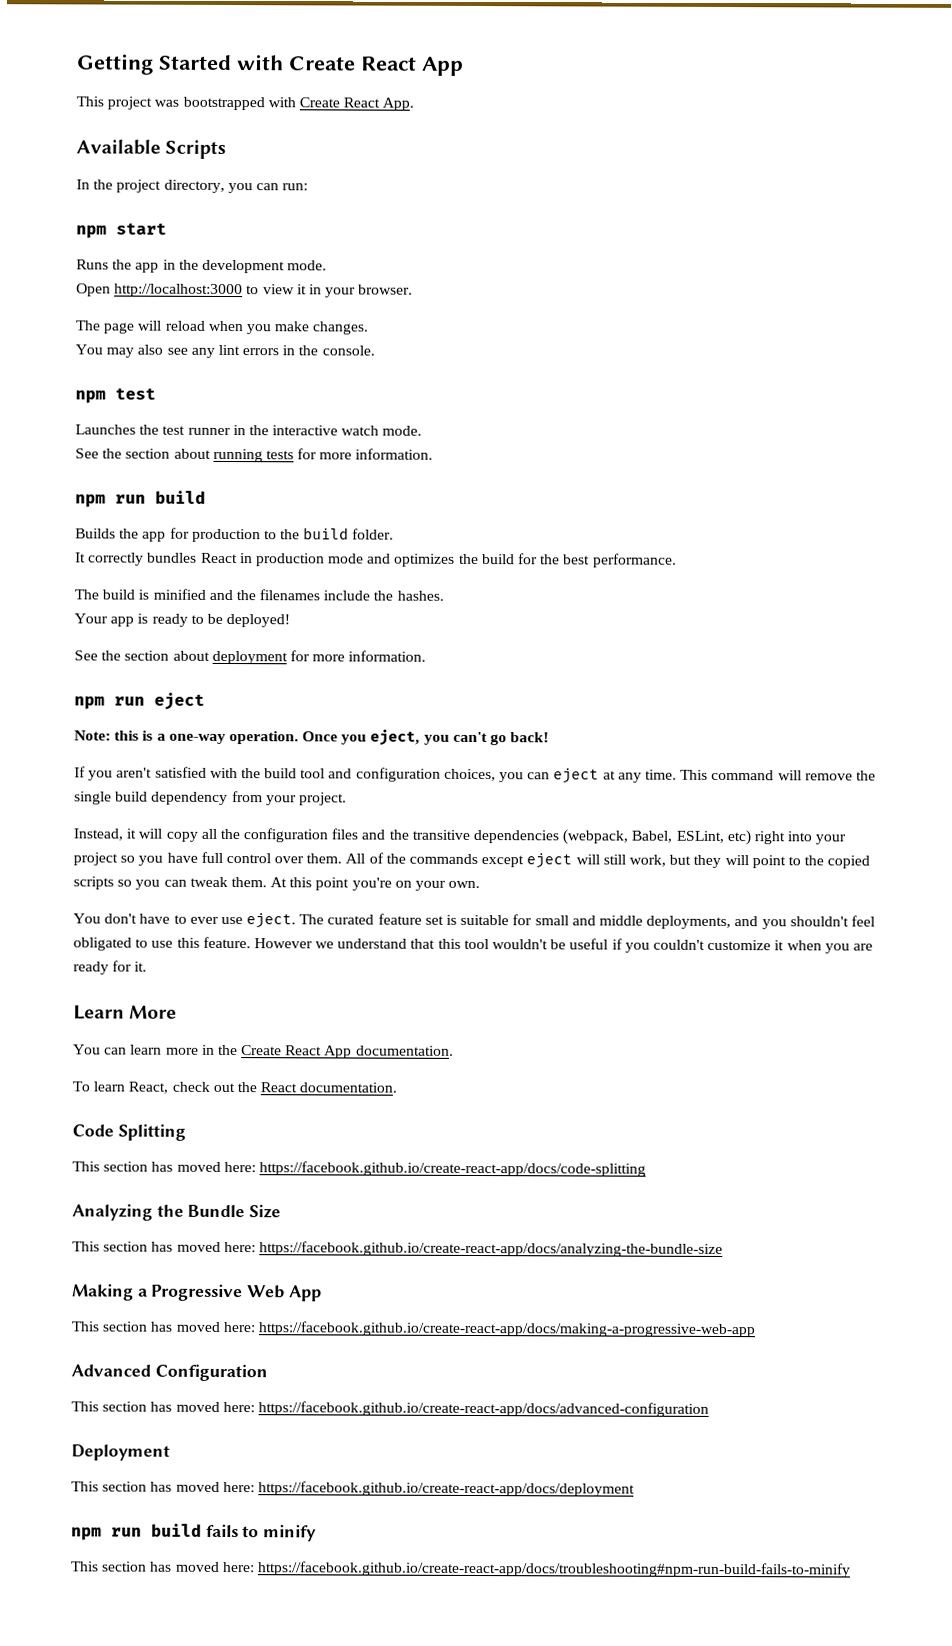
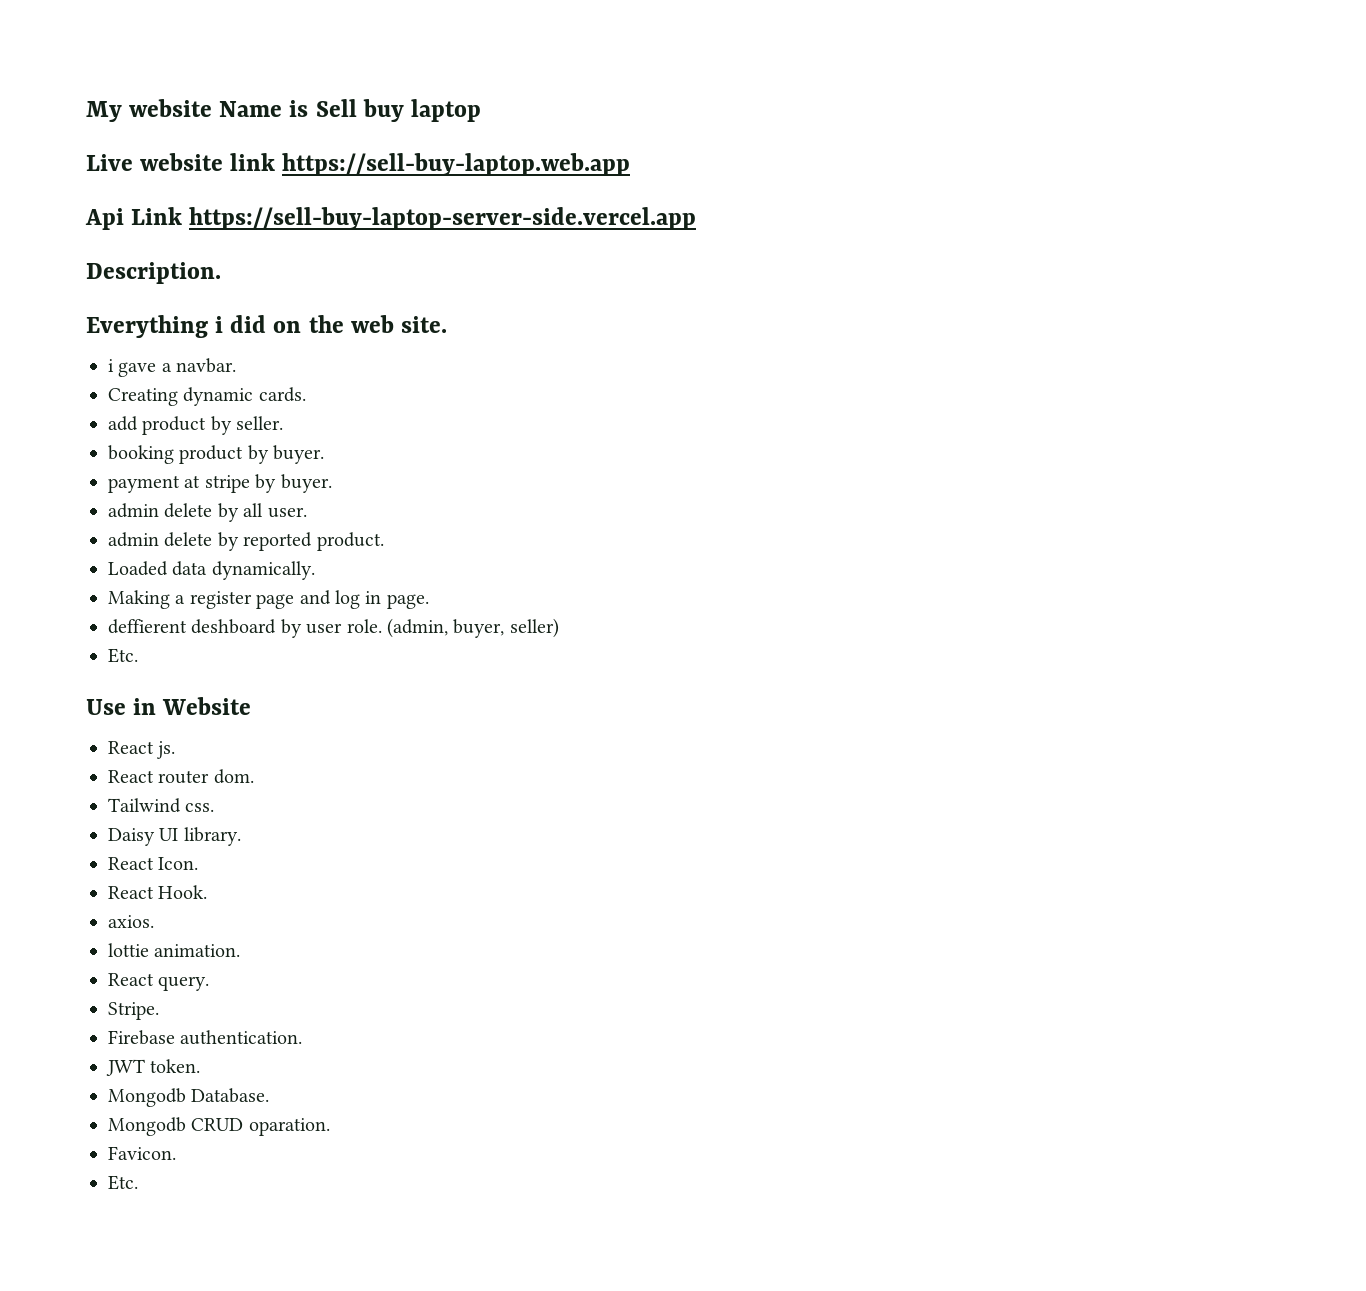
- Getting Started with Create React App
- This project was bootstrapped with Create React App.
- Available Scripts
- In the project directory, you can run:
- npm start
- Runs the app in the development mode.
- Open http://localhost:3000 to view it in your browser.
- The page will reload when you make changes.
- You may also see any lint errors in the console.
- npm test
- Launches the test runner in the interactive watch mode.
- See the section about running tests for more information.
- npm run build
- Builds the app for production to the build folder.
- It correctly bundles React in production mode and optimizes the build for the best performance.
- The build is minified and the filenames include the hashes.
- Your app is ready to be deployed!
- See the section about deployment for more information.
- npm run eject
- Note: this is a one-way operation. Once you eject, you can't go back!
- If you aren't satisfied with the build tool and configuration choices, you can eject at any time. This command will remove the single build dependency from your project.
- Instead, it will copy all the configuration files and the transitive dependencies (webpack, Babel, ESLint, etc) right into your project so you have full control over them. All of the commands except eject will still work, but they will point to the copied scripts so you can tweak them. At this point you're on your own.
- You don't have to ever use eject. The curated feature set is suitable for small and middle deployments, and you shouldn't feel obligated to use this feature. However we understand that this tool wouldn't be useful if you couldn't customize it when you are ready for it.
- Learn More
- You can learn more in the Create React App documentation.
- To learn React, check out the React documentation.
- Code Splitting
- This section has moved here: https://facebook.github.io/create-react-app/docs/code-splitting
- Analyzing the Bundle Size
- This section has moved here: https://facebook.github.io/create-react-app/docs/analyzing-the-bundle-size
- Making a Progressive Web App
- This section has moved here: https://facebook.github.io/create-react-app/docs/making-a-progressive-web-app
- Advanced Configuration
- This section has moved here: https://facebook.github.io/create-react-app/docs/advanced-configuration
- Deployment
- This section has moved here: https://facebook.github.io/create-react-app/docs/deployment
- npm run build fails to minify
- This section has moved here: https://facebook.github.io/create-react-app/docs/troubleshooting#npm-run-build-fails-to-minify
+ My website Name is Sell buy laptop
+ Live website link https://sell-buy-laptop.web.app
+ Api Link https://sell-buy-laptop-server-side.vercel.app
+ Description.
+ Everything i did on the web site.
+ i gave a navbar.
+ Creating dynamic cards.
+ add product by seller.
+ booking product by buyer.
+ payment at stripe by buyer.
+ admin delete by all user.
+ admin delete by reported product.
+ Loaded data dynamically.
+ Making a register page and log in page.
+ deffierent deshboard by user role. (admin, buyer, seller)
+ Etc.
+ Use in Website
+ React js.
+ React router dom.
+ Tailwind css.
+ Daisy UI library.
+ React Icon.
+ React Hook.
+ axios.
+ lottie animation.
+ React query.
+ Stripe.
+ Firebase authentication.
+ JWT token.
+ Mongodb Database.
+ Mongodb CRUD oparation.
+ Favicon.
+ Etc.

